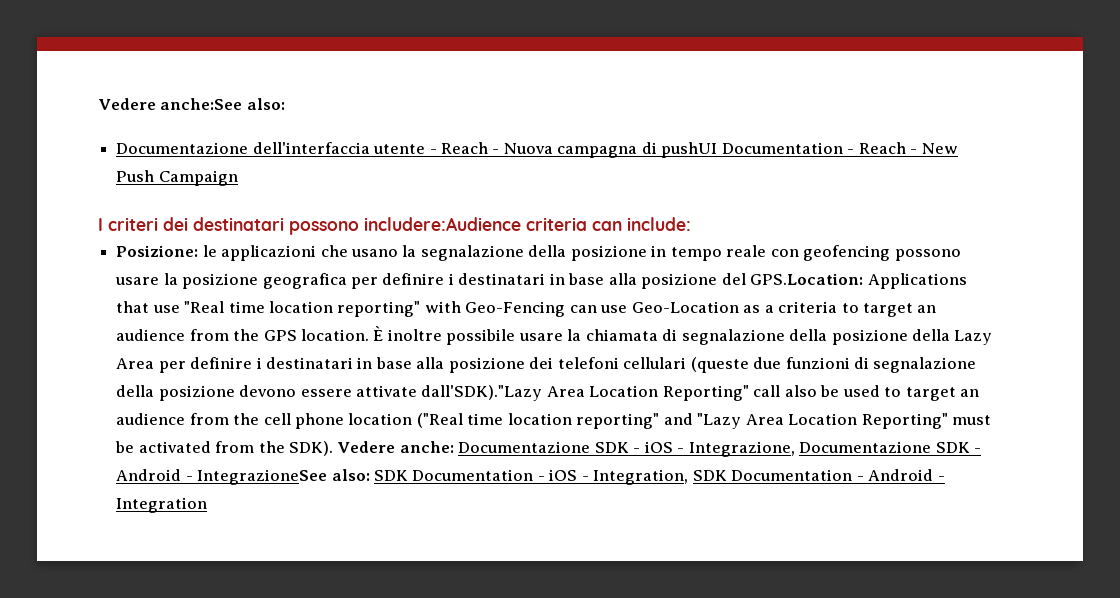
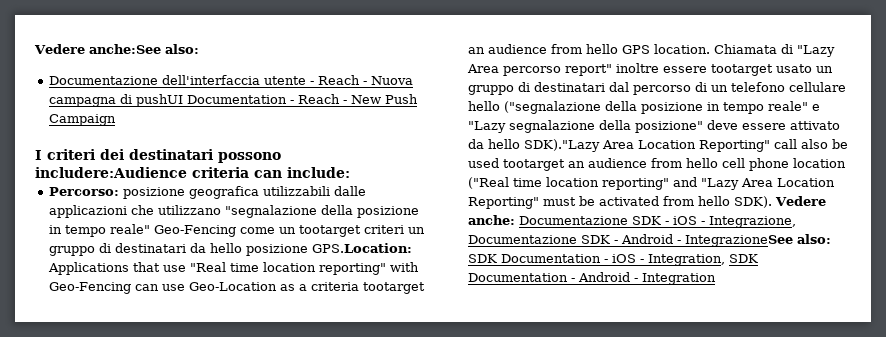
- Posizione: le applicazioni che usano la segnalazione della posizione in tempo reale con geofencing possono usare la posizione geografica per definire i destinatari in base alla posizione del GPS.Location: Applications that use "Real time location reporting" with Geo-Fencing can use Geo-Location as a criteria to target an audience from the GPS location.
+ Percorso: posizione geografica utilizzabili dalle applicazioni che utilizzano "segnalazione della posizione in tempo reale" Geo-Fencing come un tootarget criteri un gruppo di destinatari da hello posizione GPS.Location: Applications that use "Real time location reporting" with Geo-Fencing can use Geo-Location as a criteria tootarget an audience from hello GPS location.
- È inoltre possibile usare la chiamata di segnalazione della posizione della Lazy Area per definire i destinatari in base alla posizione dei telefoni cellulari (queste due funzioni di segnalazione della posizione devono essere attivate dall'SDK)."Lazy Area Location Reporting" call also be used to target an audience from the cell phone location ("Real time location reporting" and "Lazy Area Location Reporting" must be activated from the SDK).
+ Chiamata di "Lazy Area percorso report" inoltre essere tootarget usato un gruppo di destinatari dal percorso di un telefono cellulare hello ("segnalazione della posizione in tempo reale" e "Lazy segnalazione della posizione" deve essere attivato da hello SDK)."Lazy Area Location Reporting" call also be used tootarget an audience from hello cell phone location ("Real time location reporting" and "Lazy Area Location Reporting" must be activated from hello SDK).

